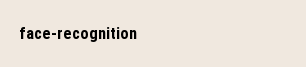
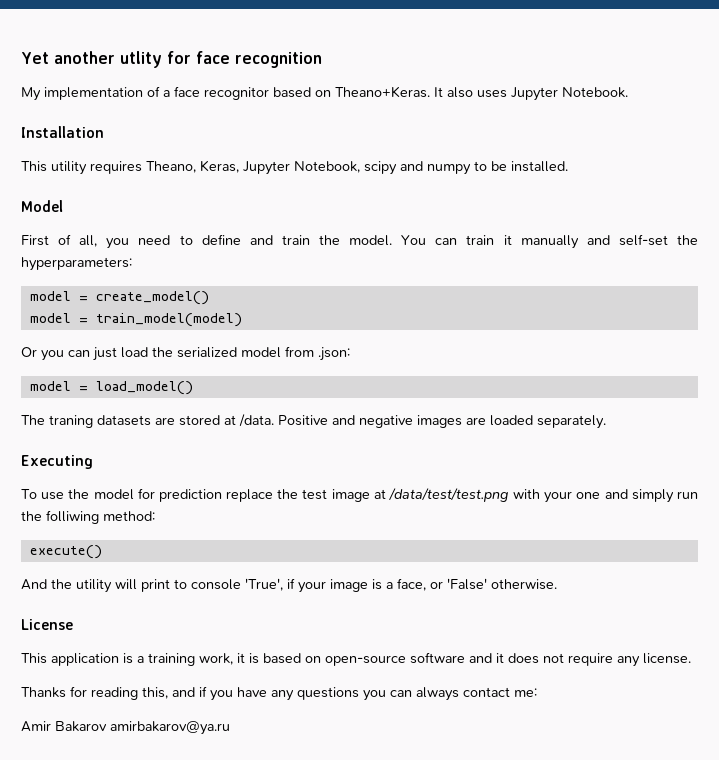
- face-recognition
+ Yet another utlity for face recognition
+ My implementation of a face recognitor based on Theano+Keras. It also uses Jupyter Notebook.
+ Installation
+ This utility requires Theano, Keras, Jupyter Notebook, scipy and numpy to be installed.
+ Model
+ First of all, you need to define and train the model. You can train it manually and self-set the hyperparameters:
+ model = create_model()
+ model = train_model(model)
+ Or you can just load the serialized model from .json:
+ model = load_model()
+ The traning datasets are stored at /data. Positive and negative images are loaded separately.
+ Executing
+ To use the model for prediction replace the test image at /data/test/test.png with your one and simply run the folliwing method:
+ execute()
+ And the utility will print to console 'True', if your image is a face, or 'False' otherwise.
+ License
+ This application is a training work, it is based on open-source software and it does not require any license.
+ Thanks for reading this, and if you have any questions you can always contact me:
+ Amir Bakarov amirbakarov@ya.ru

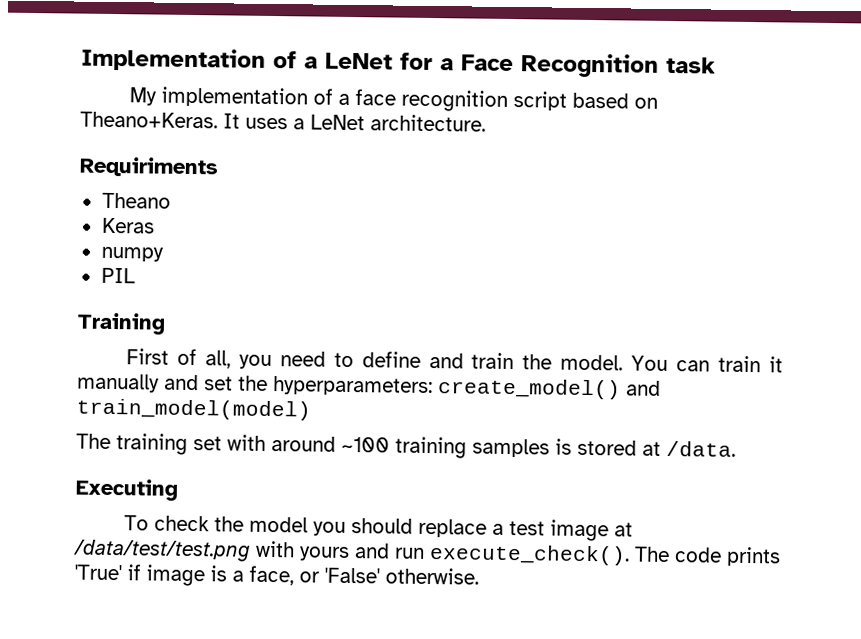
- Yet another utlity for face recognition
+ Implementation of a LeNet for a Face Recognition task
- My implementation of a face recognitor based on Theano+Keras.
+ My implementation of a face recognition script based on Theano+Keras.
- It also uses Jupyter Notebook.
- Installation
- This utility requires Theano, Keras, Jupyter Notebook, scipy and numpy to be installed.
- Model
+ It uses a LeNet architecture.
+ Requiriments
+ Theano
+ Keras
+ numpy
+ PIL
+ Training
- You can train it manually and self-set the hyperparameters:
- model = create_model()
- model = train_model(model)
+ You can train it manually and set the hyperparameters: create_model() and train_model(model)
- Or you can just load the serialized model from .json:
- model = load_model()
- The traning datasets are stored at /data. Positive and negative images are loaded separately.
+ The training set with around ~100 training samples is stored at /data.
- To use the model for prediction replace the test image at /data/test/test.png with your one and simply run the folliwing method:
- execute()
- And the utility will print to console 'True', if your image is a face, or 'False' otherwise.
+ To check the model you should replace a test image at /data/test/test.png with yours and run execute_check(). The code prints 'True' if image is a face, or 'False' otherwise.
- License
- This application is a training work, it is based on open-source software and it does not require any license.
- Thanks for reading this, and if you have any questions you can always contact me:
- Amir Bakarov amirbakarov@ya.ru

